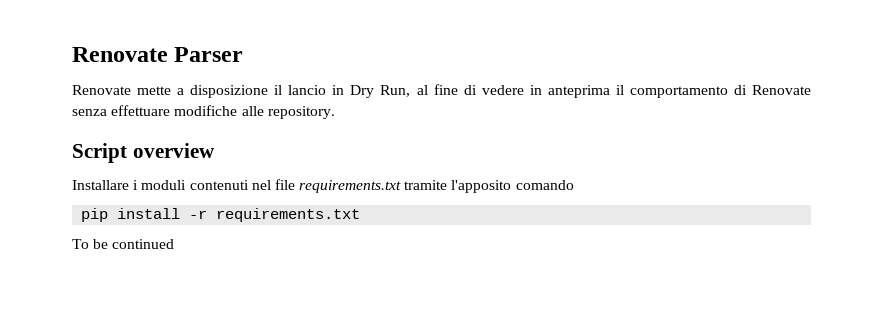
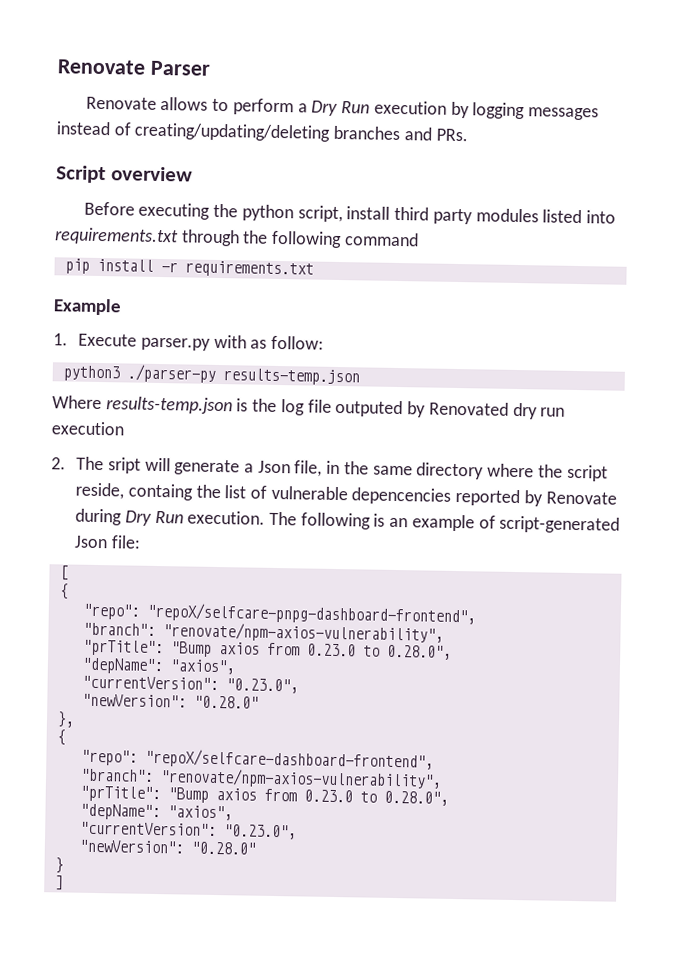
- Renovate mette a disposizione il lancio in Dry Run, al fine di vedere in anteprima il comportamento di Renovate senza effettuare modifiche alle repository.
+ Renovate allows to perform a Dry Run execution by logging messages instead of creating/updating/deleting branches and PRs.
  Script overview
- Installare i moduli contenuti nel file requirements.txt tramite l'apposito comando
+ Before executing the python script, install third party modules listed into requirements.txt through the following command
  pip install -r requirements.txt
- To be continued
+ Example
+ 1. Execute parser.py with as follow:
+ python3 ./parser-py results-temp.json
+ Where results-temp.json is the log file outputed by Renovated dry run execution
+ 2. The sript will generate a Json file, in the same directory where the script reside, containg the list of vulnerable depencencies reported by Renovate during Dry Run execution. The following is an example of script-generated Json file:
+ [
+ {
+ "repo": "repoX/selfcare-pnpg-dashboard-frontend",
+ "branch": "renovate/npm-axios-vulnerability",
+ "prTitle": "Bump axios from 0.23.0 to 0.28.0",
+ "depName": "axios",
+ "currentVersion": "0.23.0",
+ "newVersion": "0.28.0"
+ },
+ {
+ "repo": "repoX/selfcare-dashboard-frontend",
+ "branch": "renovate/npm-axios-vulnerability",
+ "prTitle": "Bump axios from 0.23.0 to 0.28.0",
+ "depName": "axios",
+ "currentVersion": "0.23.0",
+ "newVersion": "0.28.0"
+ }
+ ]

